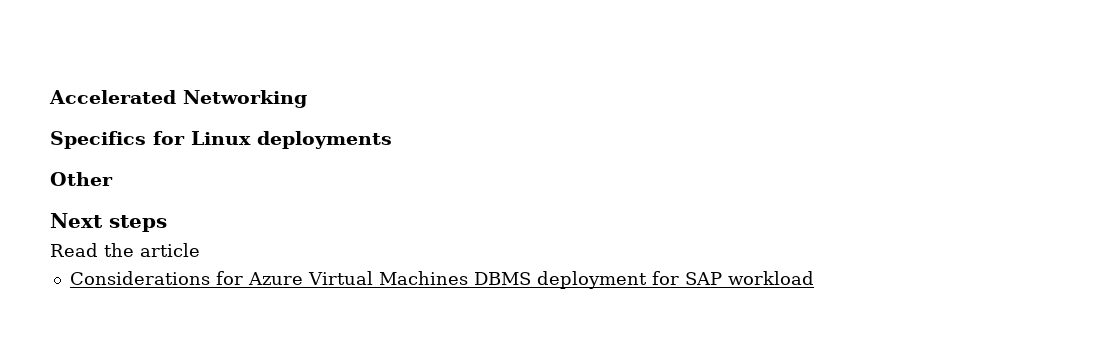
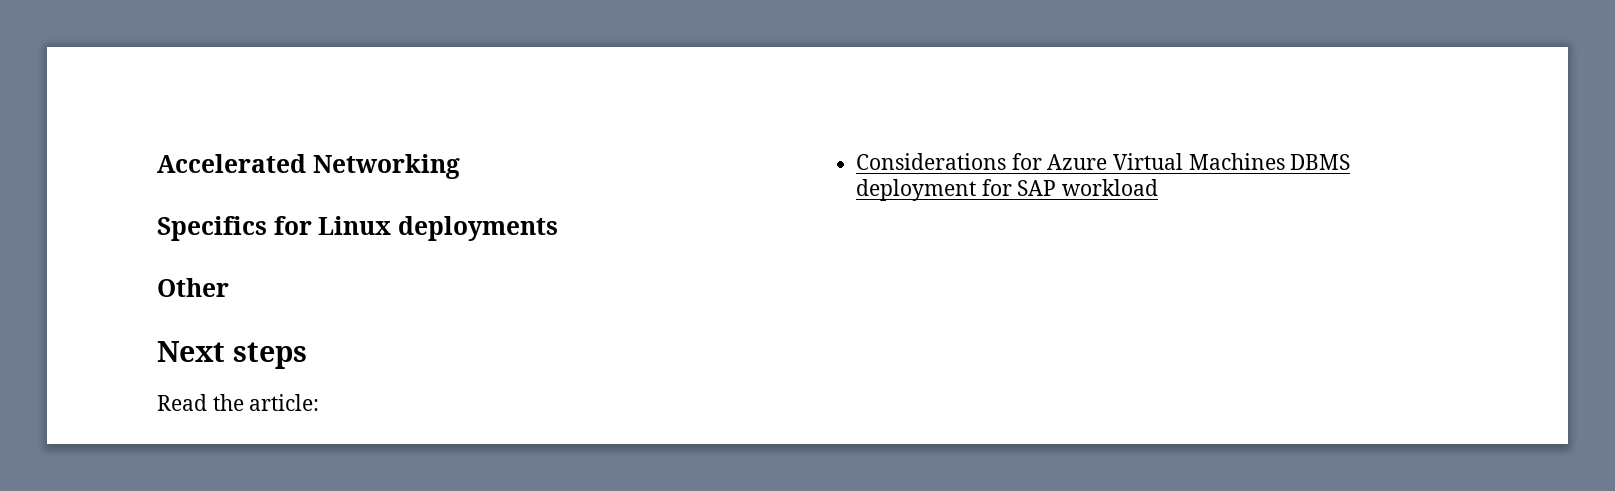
- Read the article
+ Read the article:

